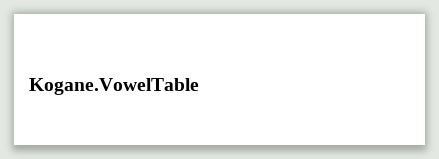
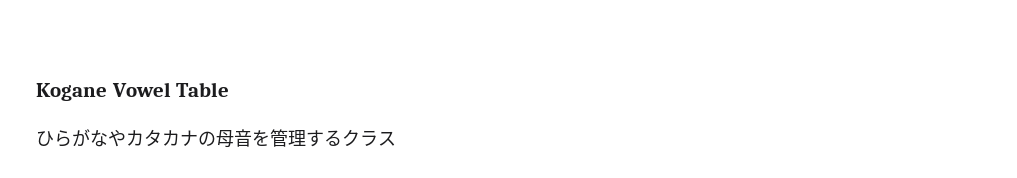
- Kogane.VowelTable
+ Kogane Vowel Table
+ ひらがなやカタカナの母音を管理するクラス

